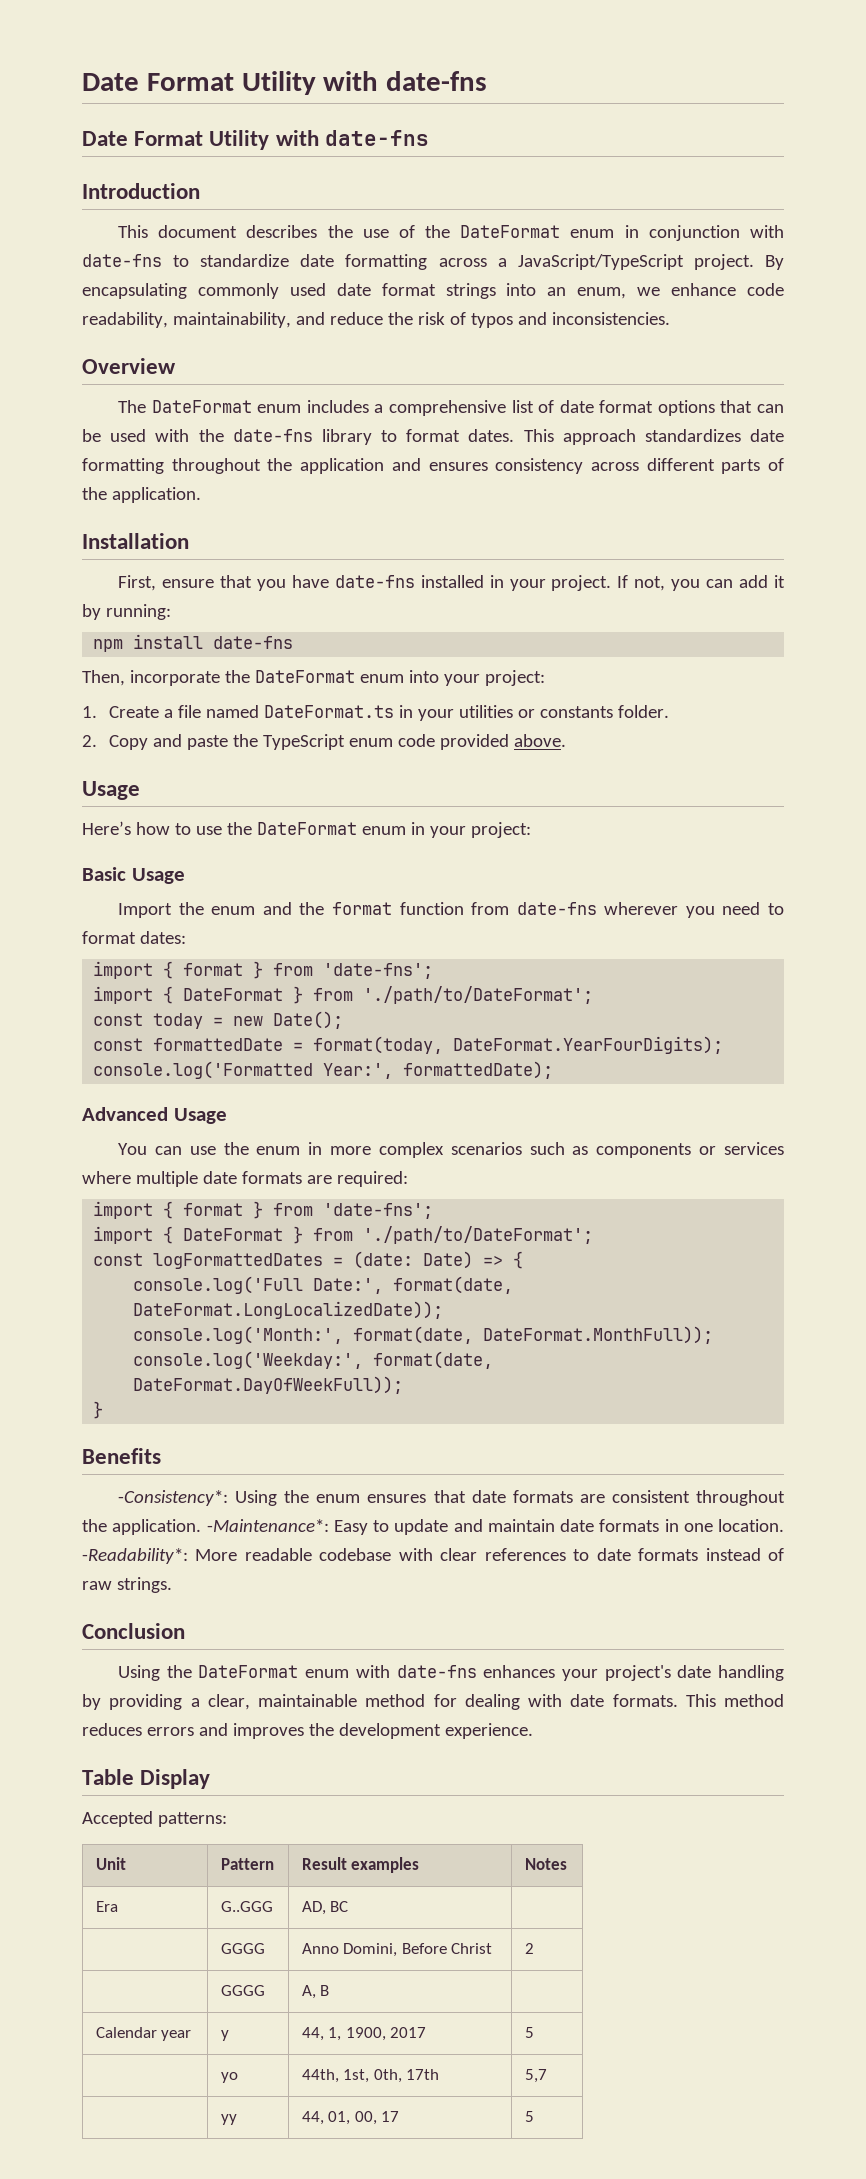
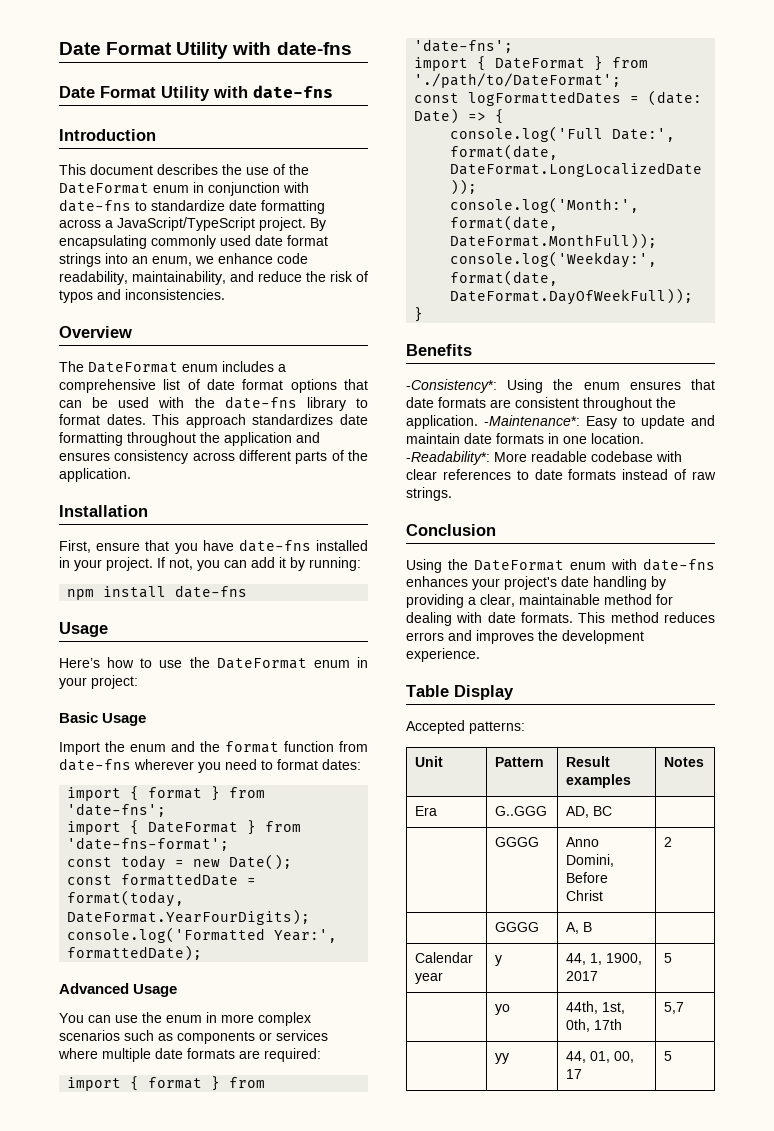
- Then, incorporate the DateFormat enum into your project:
- 1. Create a file named DateFormat.ts in your utilities or constants folder.
- 2. Copy and paste the TypeScript enum code provided above.
  Import the enum and the format function from date-fns wherever you need to format dates:
  import { format } from 'date-fns';
- import { DateFormat } from './path/to/DateFormat';
+ import { DateFormat } from 'date-fns-format';

